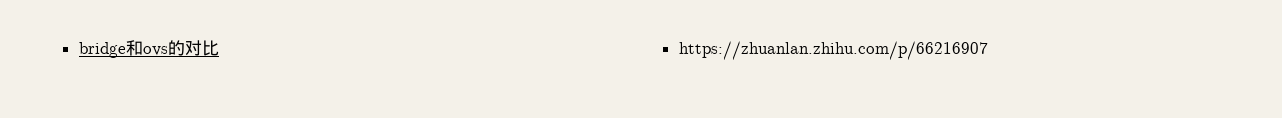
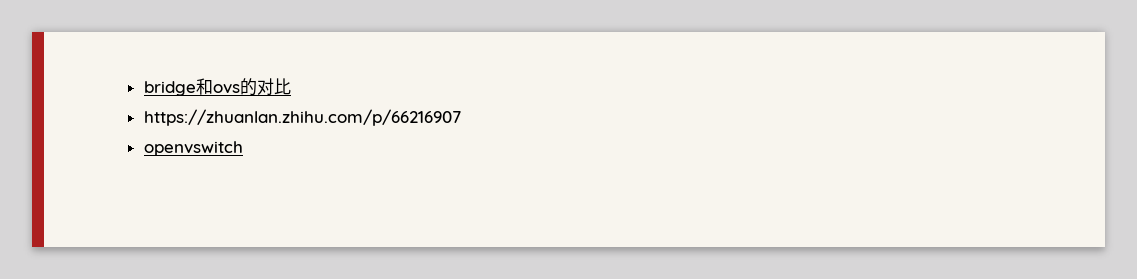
+ openvswitch

